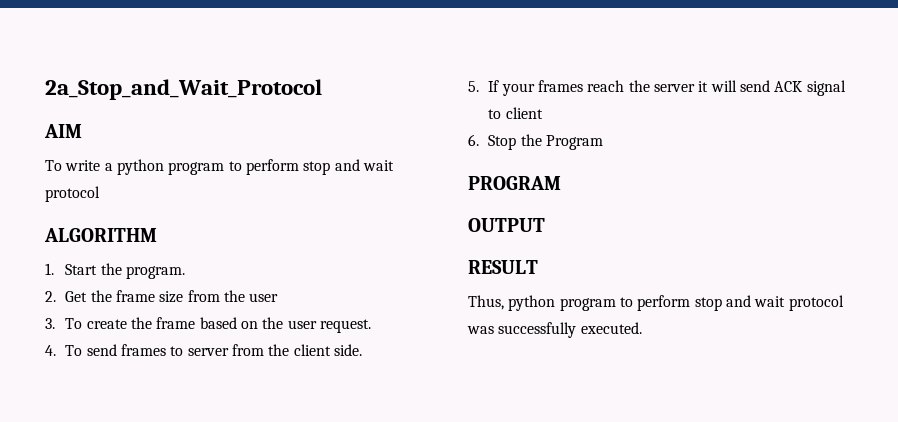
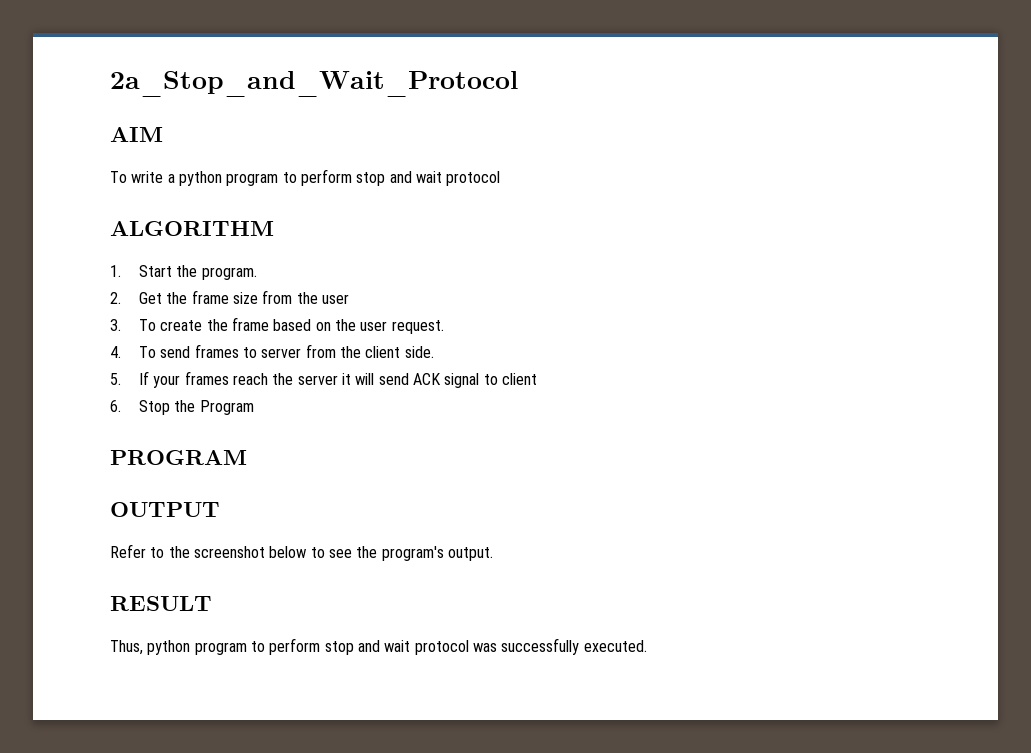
+ Refer to the screenshot below to see the program's output.

